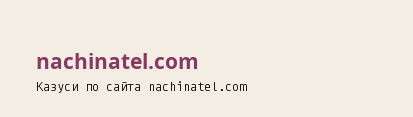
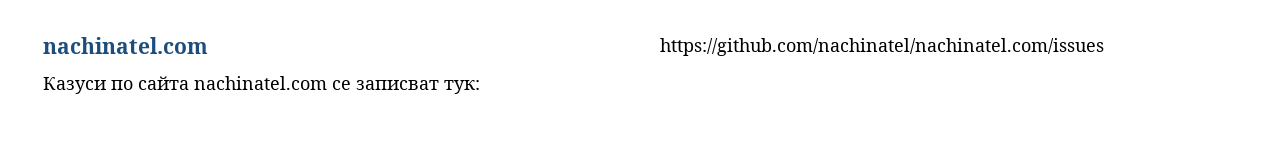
- Казуси по сайта nachinatel.com
+ Казуси по сайта nachinatel.com се записват тук: https://github.com/nachinatel/nachinatel.com/issues

